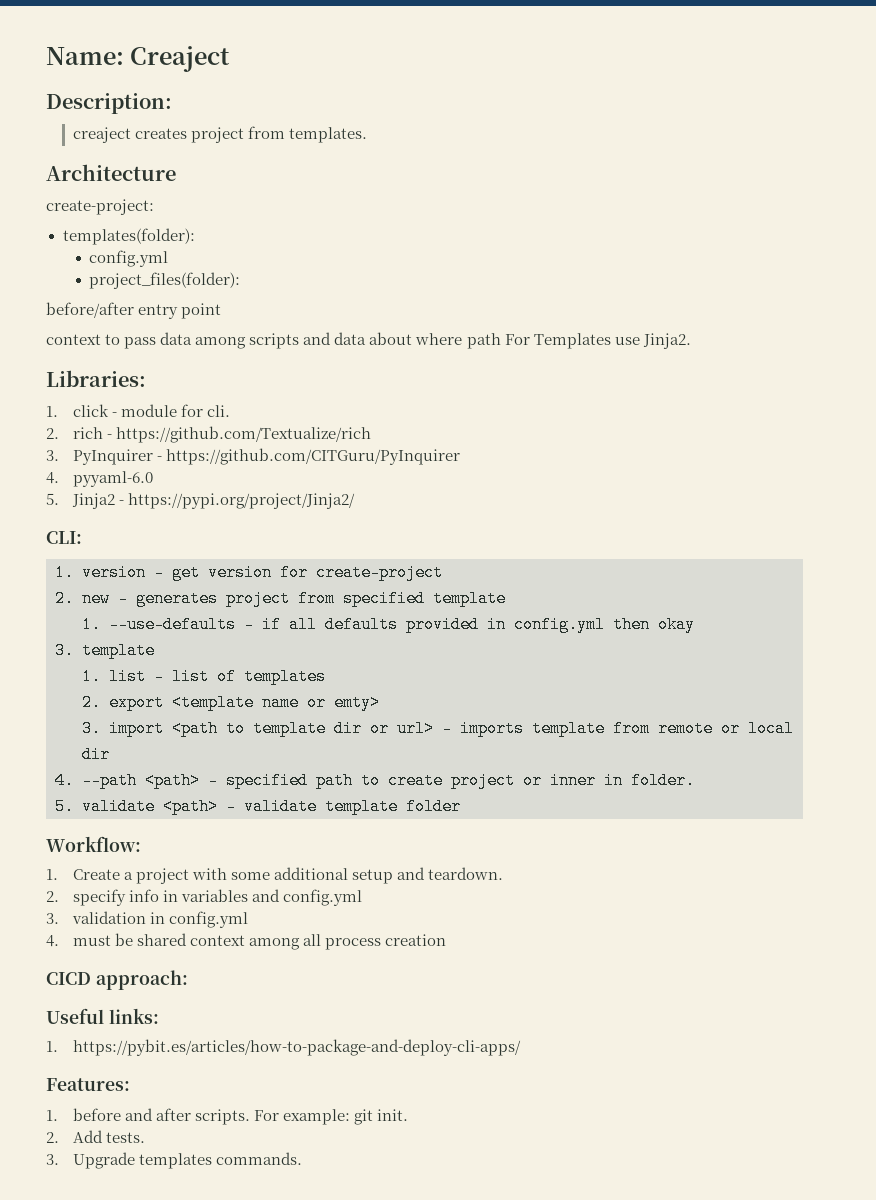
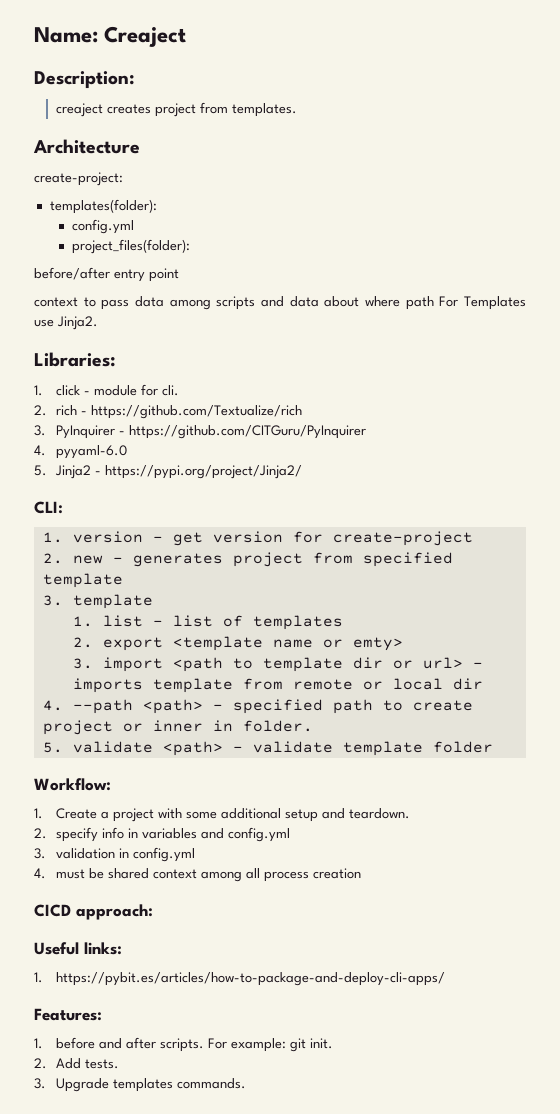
- 1. --use-defaults - if all defaults provided in config.yml then okay

